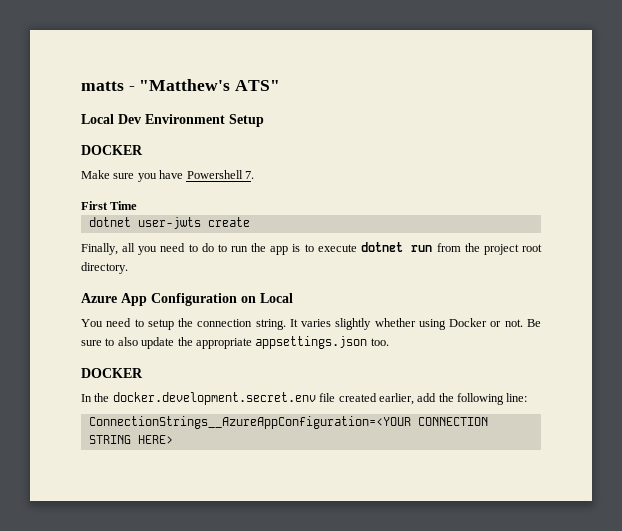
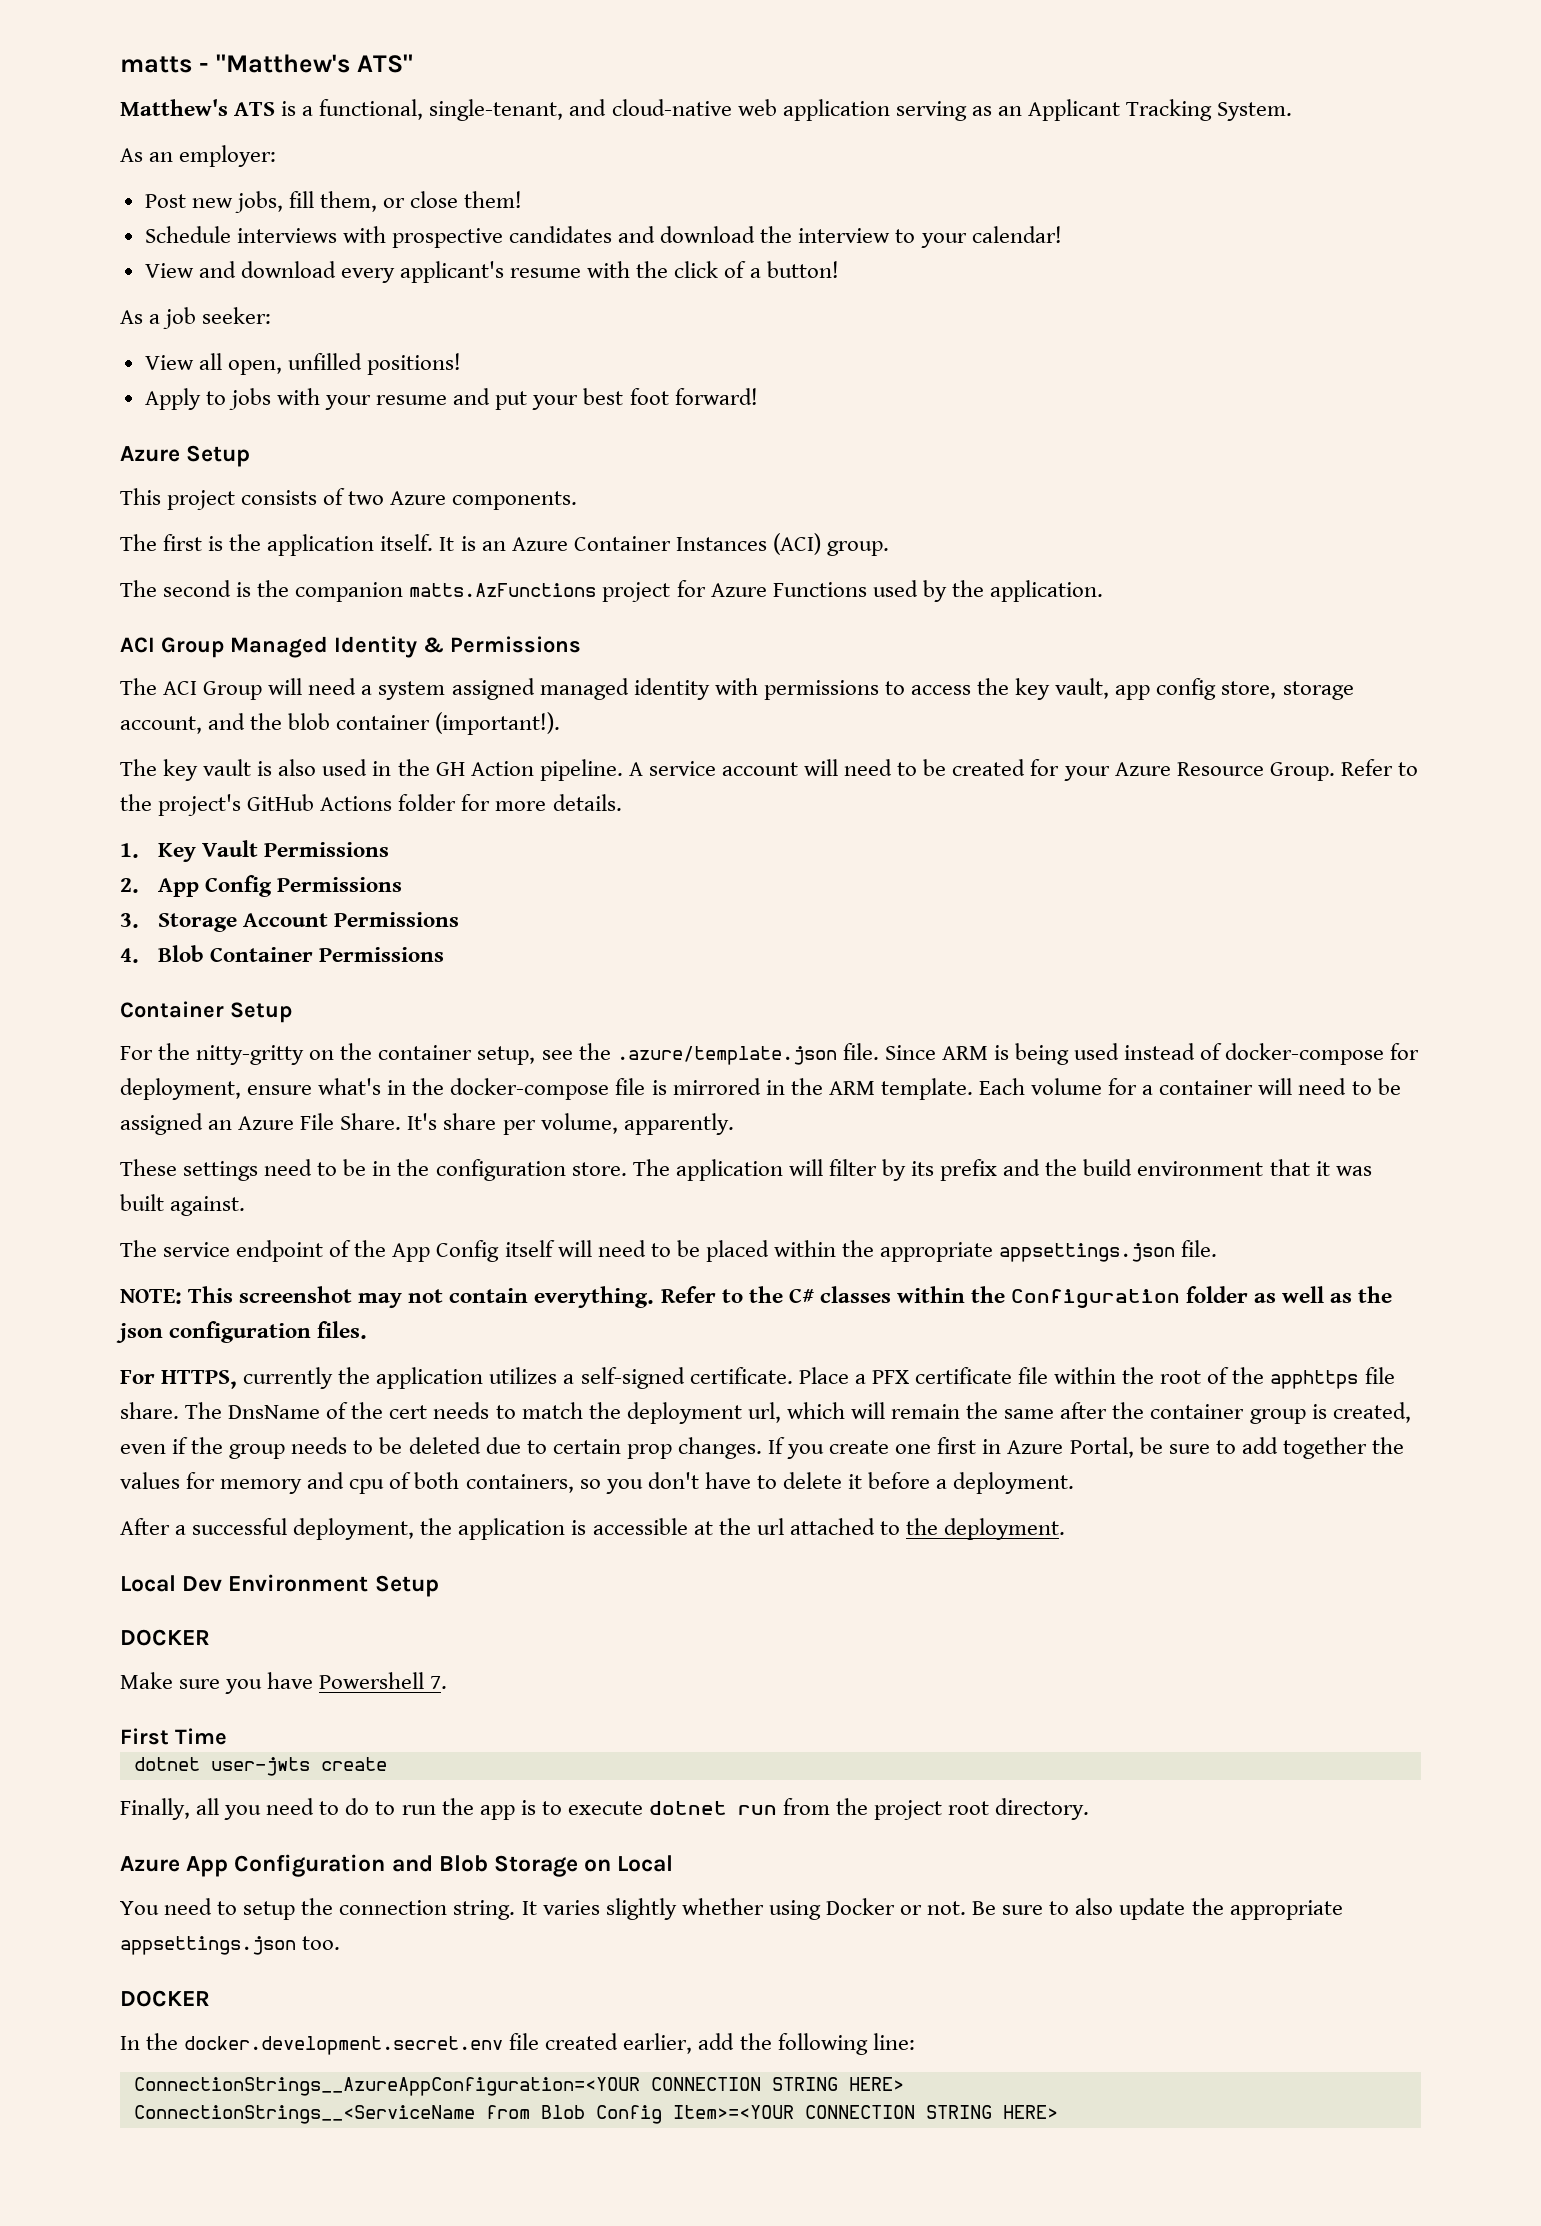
+ Matthew's ATS is a functional, single-tenant, and cloud-native web application serving as an Applicant Tracking System.
+ As an employer:
+ Post new jobs, fill them, or close them!
+ Schedule interviews with prospective candidates and download the interview to your calendar!
+ View and download every applicant's resume with the click of a button!
+ As a job seeker:
+ View all open, unfilled positions!
+ Apply to jobs with your resume and put your best foot forward!
+ Azure Setup
+ This project consists of two Azure components.
+ The first is the application itself. It is an Azure Container Instances (ACI) group.
+ The second is the companion matts.AzFunctions project for Azure Functions used by the application.
+ ACI Group Managed Identity & Permissions
+ The ACI Group will need a system assigned managed identity with permissions to access the key vault, app config store, storage account, and the blob container (important!).
+ The key vault is also used in the GH Action pipeline. A service account will need to be created for your Azure Resource Group. Refer to the project's GitHub Actions folder for more details.
+ 1. Key Vault Permissions
+ 2. App Config Permissions
+ 3. Storage Account Permissions
+ 4. Blob Container Permissions
+ Container Setup
+ For the nitty-gritty on the container setup, see the .azure/template.json file. Since ARM is being used instead of docker-compose for deployment, ensure what's in the docker-compose file is mirrored in the ARM template. Each volume for a container will need to be assigned an Azure File Share. It's share per volume, apparently.
+ These settings need to be in the configuration store. The application will filter by its prefix and the build environment that it was built against.
+ The service endpoint of the App Config itself will need to be placed within the appropriate appsettings.json file.
+ NOTE: This screenshot may not contain everything. Refer to the C# classes within the Configuration folder as well as the json configuration files.
+ For HTTPS, currently the application utilizes a self-signed certificate. Place a PFX certificate file within the root of the apphttps file share. The DnsName of the cert needs to match the deployment url, which will remain the same after the container group is created, even if the group needs to be deleted due to certain prop changes. If you create one first in Azure Portal, be sure to add together the values for memory and cpu of both containers, so you don't have to delete it before a deployment.
+ After a successful deployment, the application is accessible at the url attached to the deployment.
- Azure App Configuration on Local
+ Azure App Configuration and Blob Storage on Local
+ ConnectionStrings__<ServiceName from Blob Config Item>=<YOUR CONNECTION STRING HERE>

